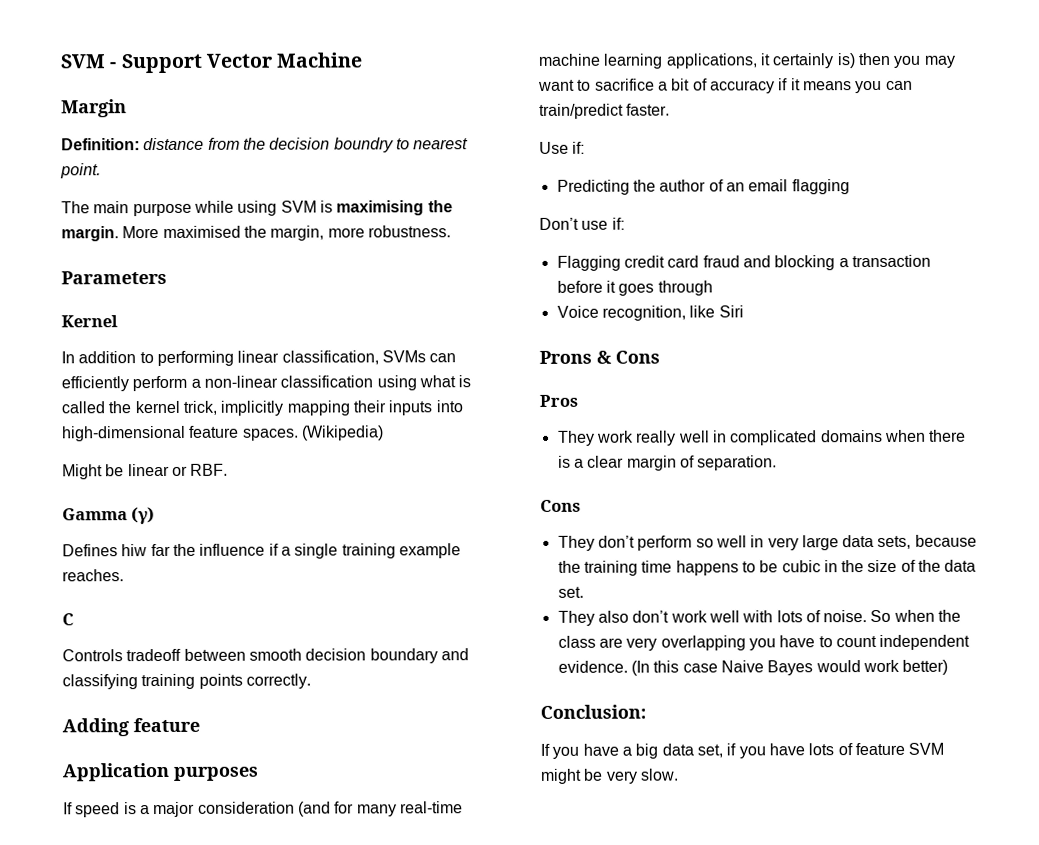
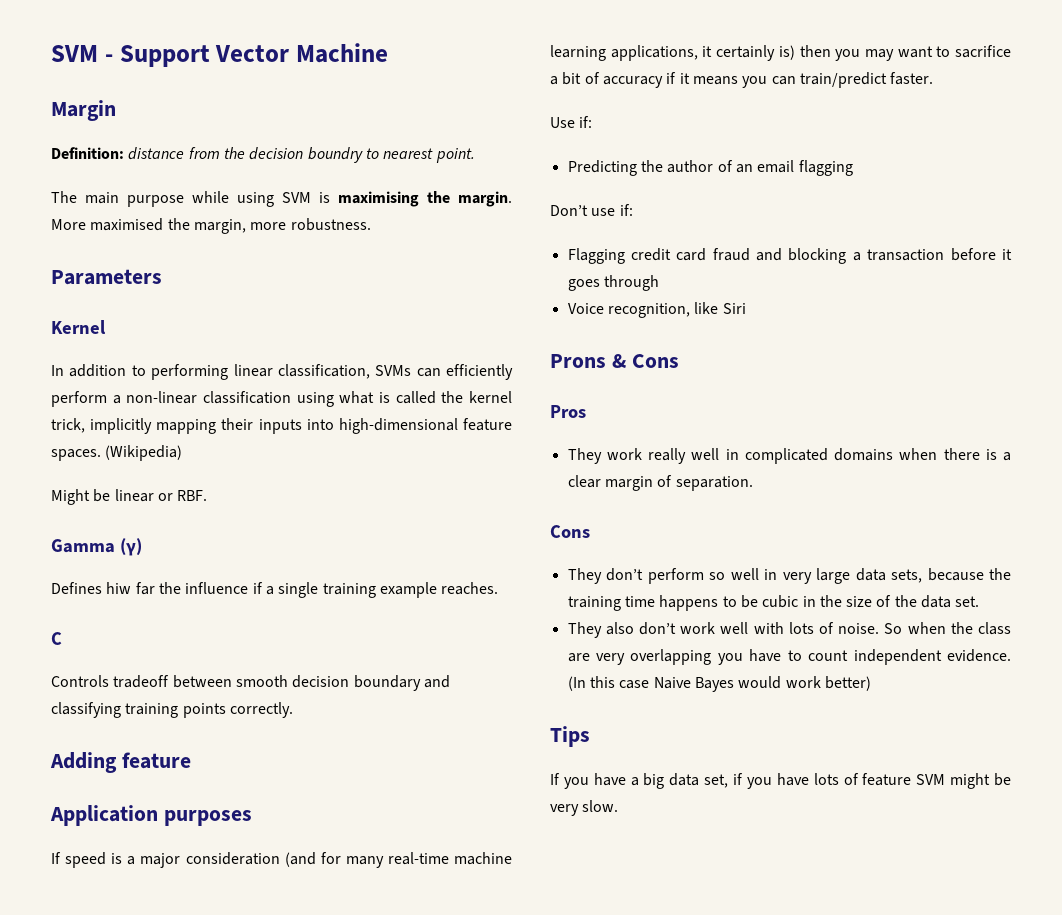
- Conclusion:
+ Tips

